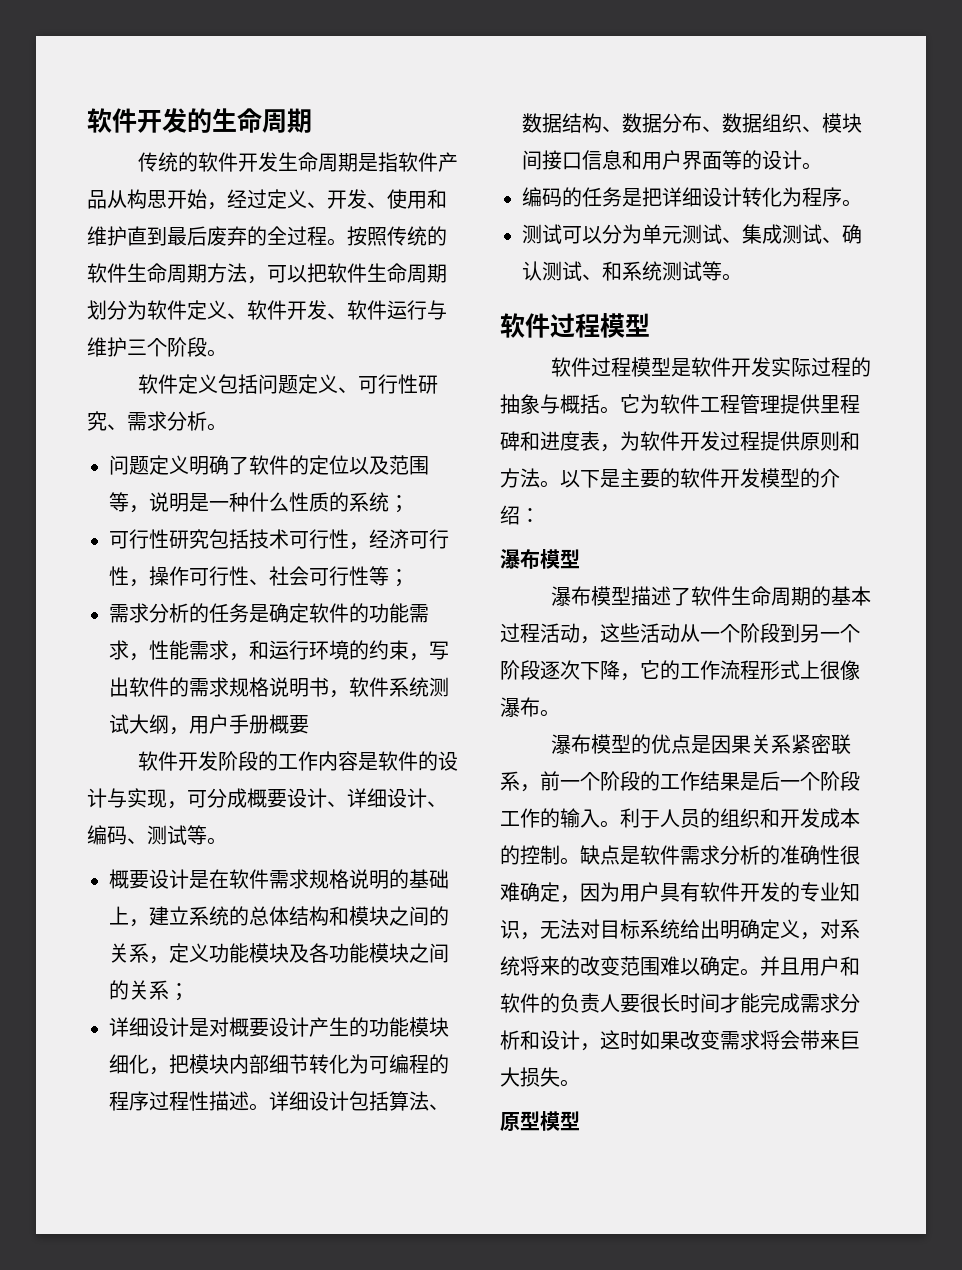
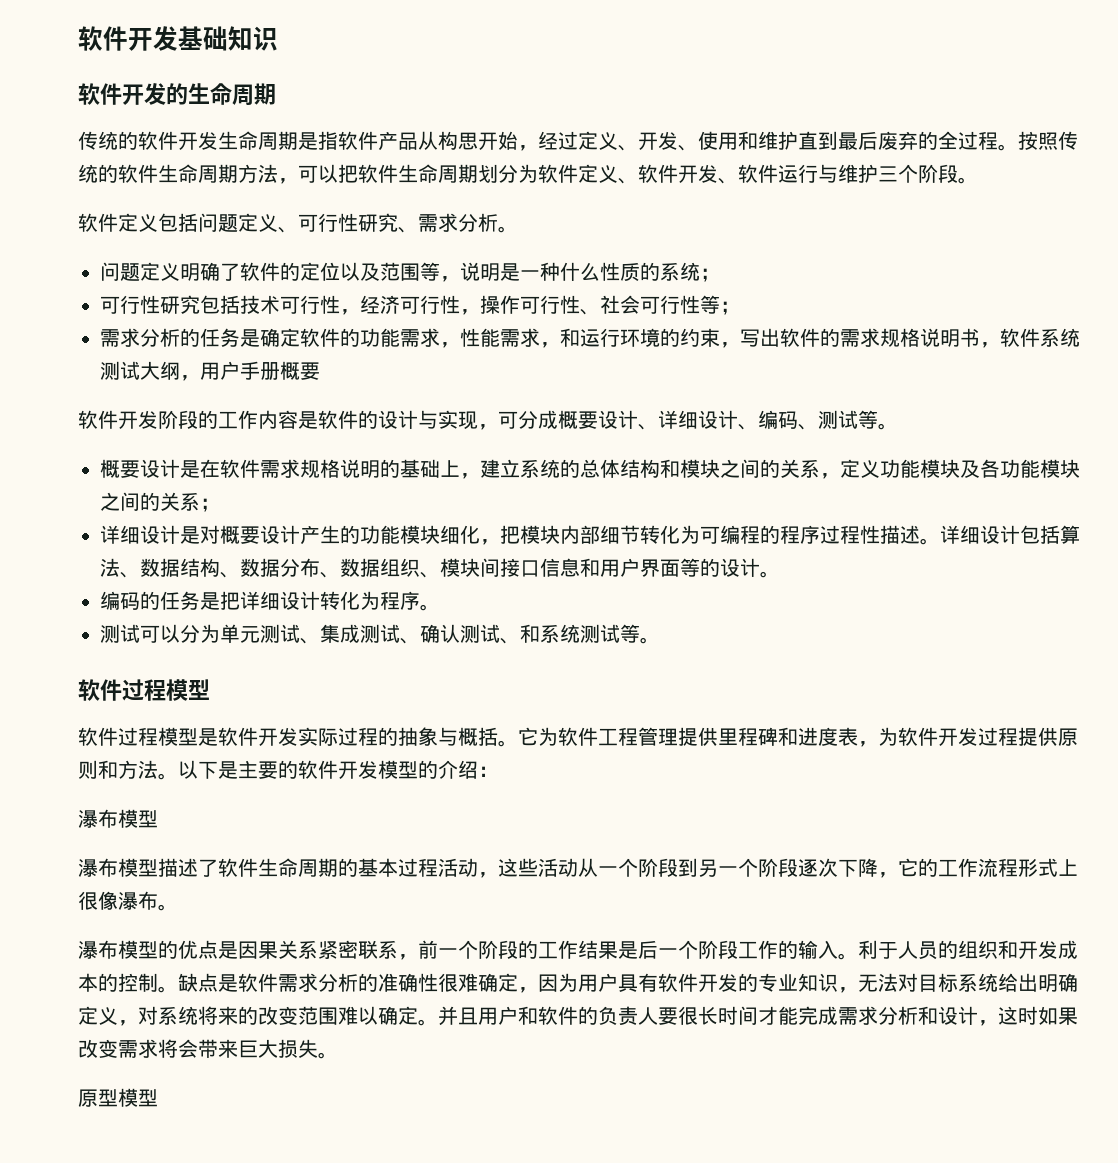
+ 软件开发基础知识

